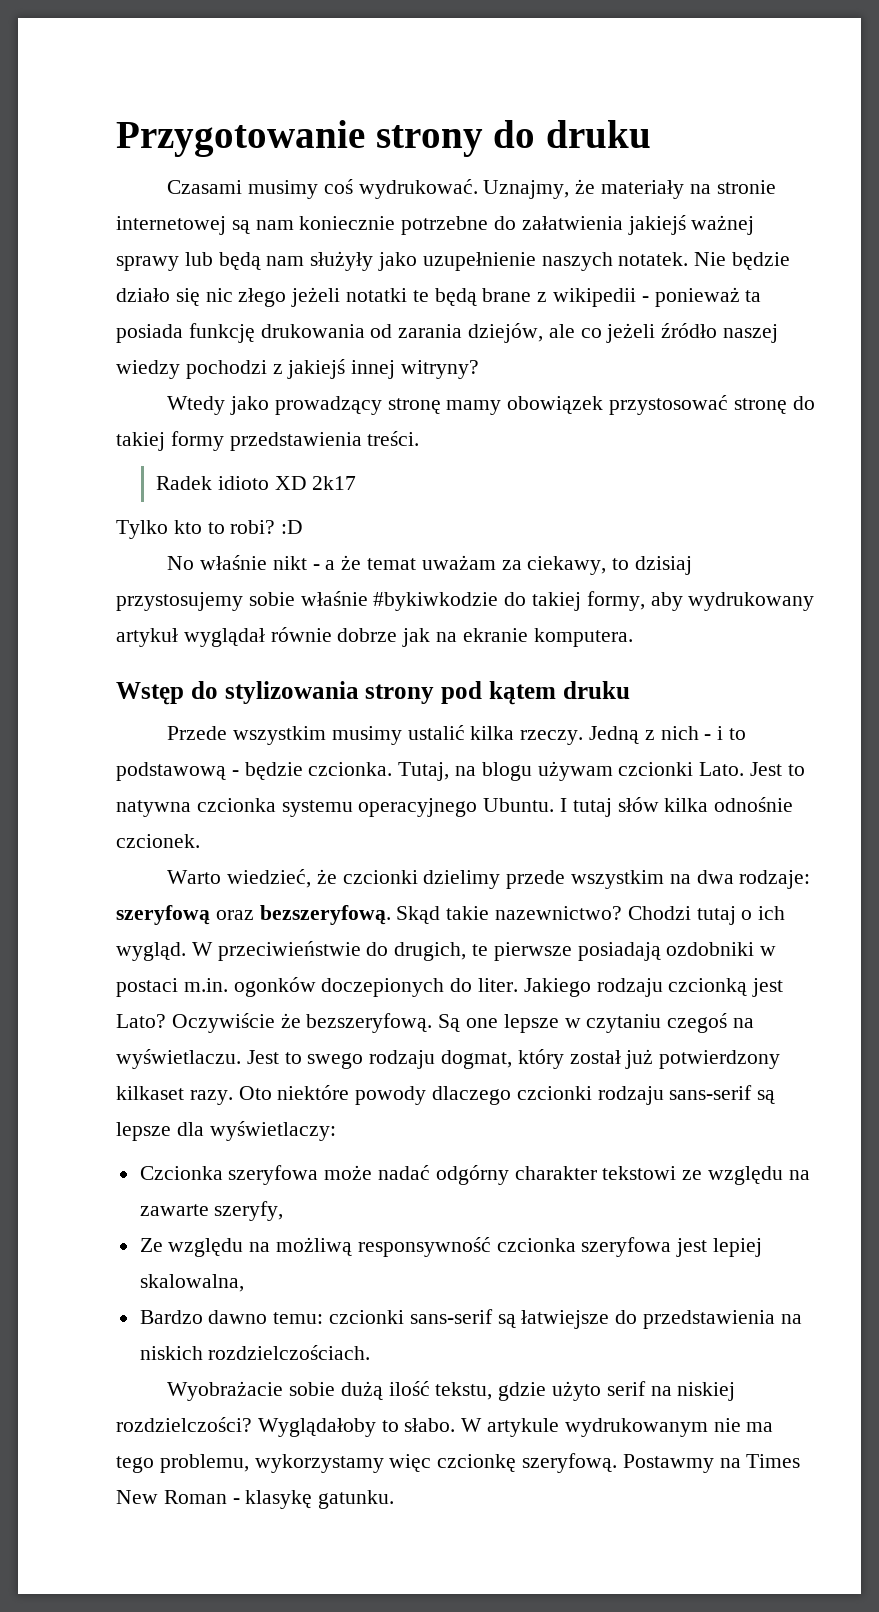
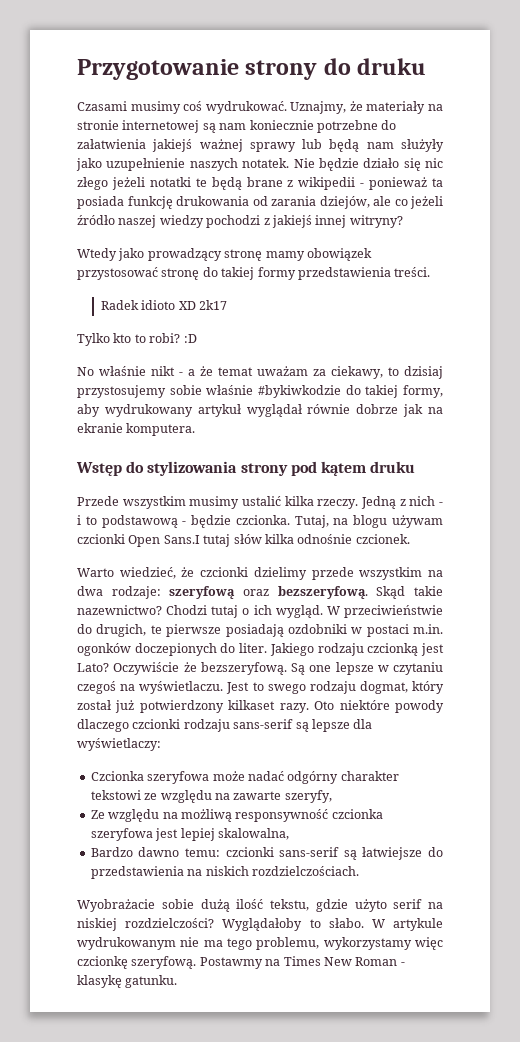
- Tutaj, na blogu używam czcionki Lato. Jest to natywna czcionka systemu operacyjnego Ubuntu. I tutaj słów kilka odnośnie czcionek.
+ Tutaj, na blogu używam czcionki Open Sans.I tutaj słów kilka odnośnie czcionek.

